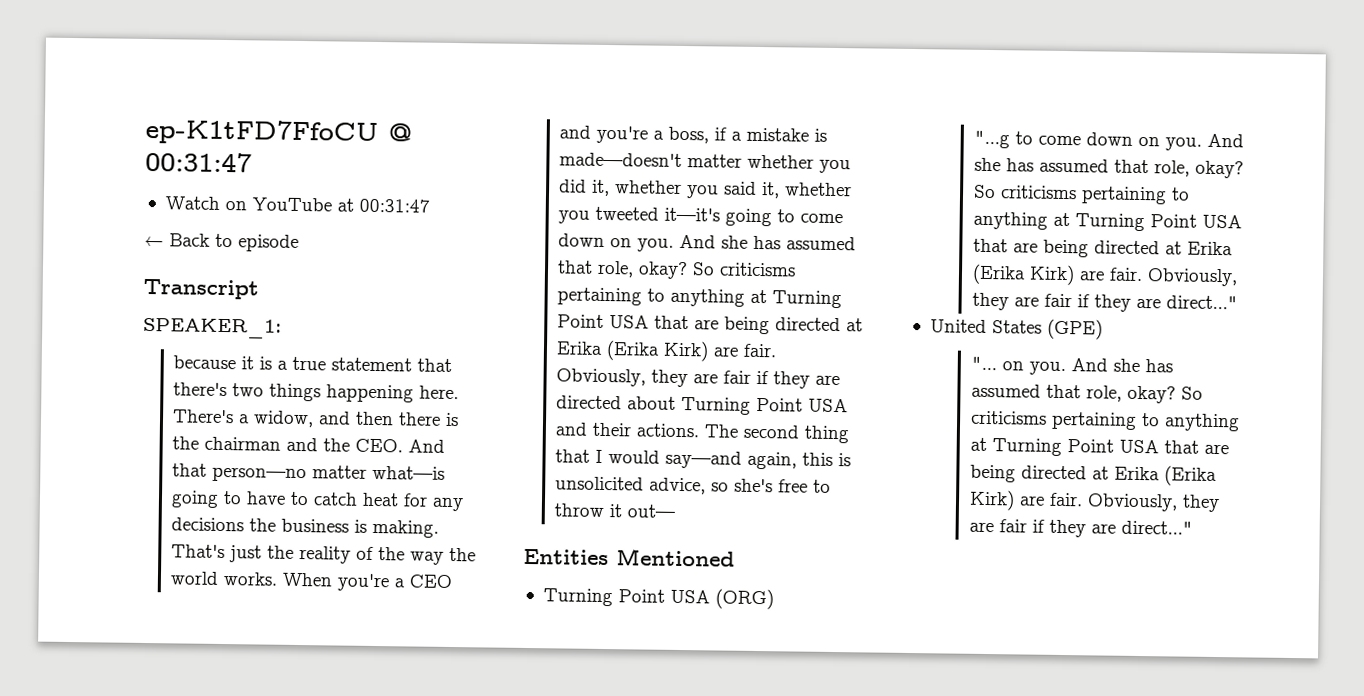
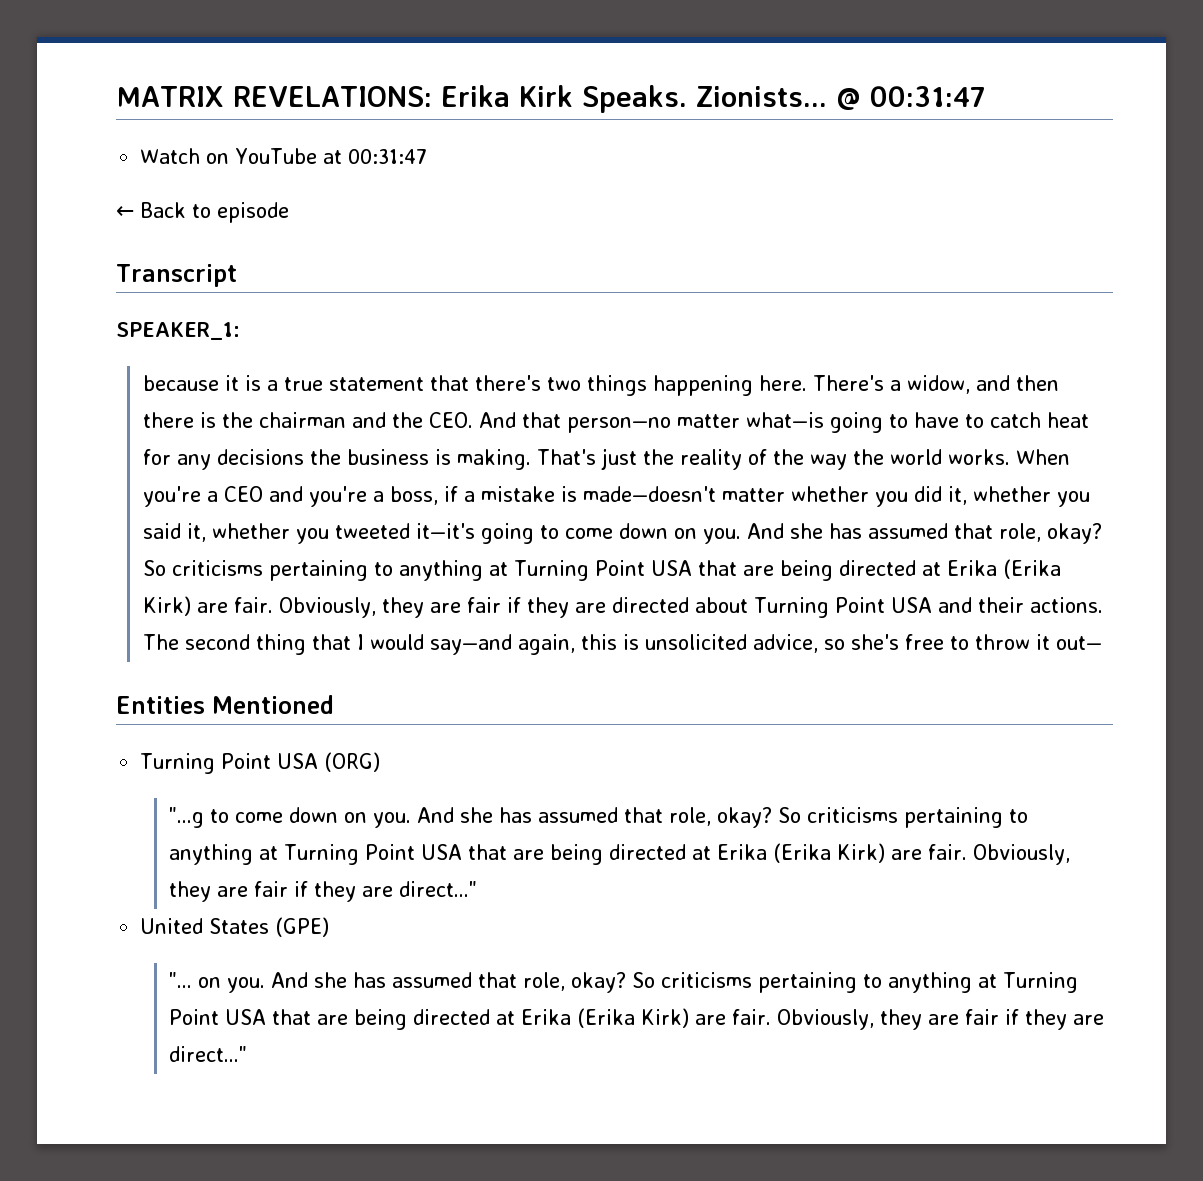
- ep-K1tFD7FfoCU @ 00:31:47
+ MATRIX REVELATIONS: Erika Kirk Speaks. Zionists... @ 00:31:47

